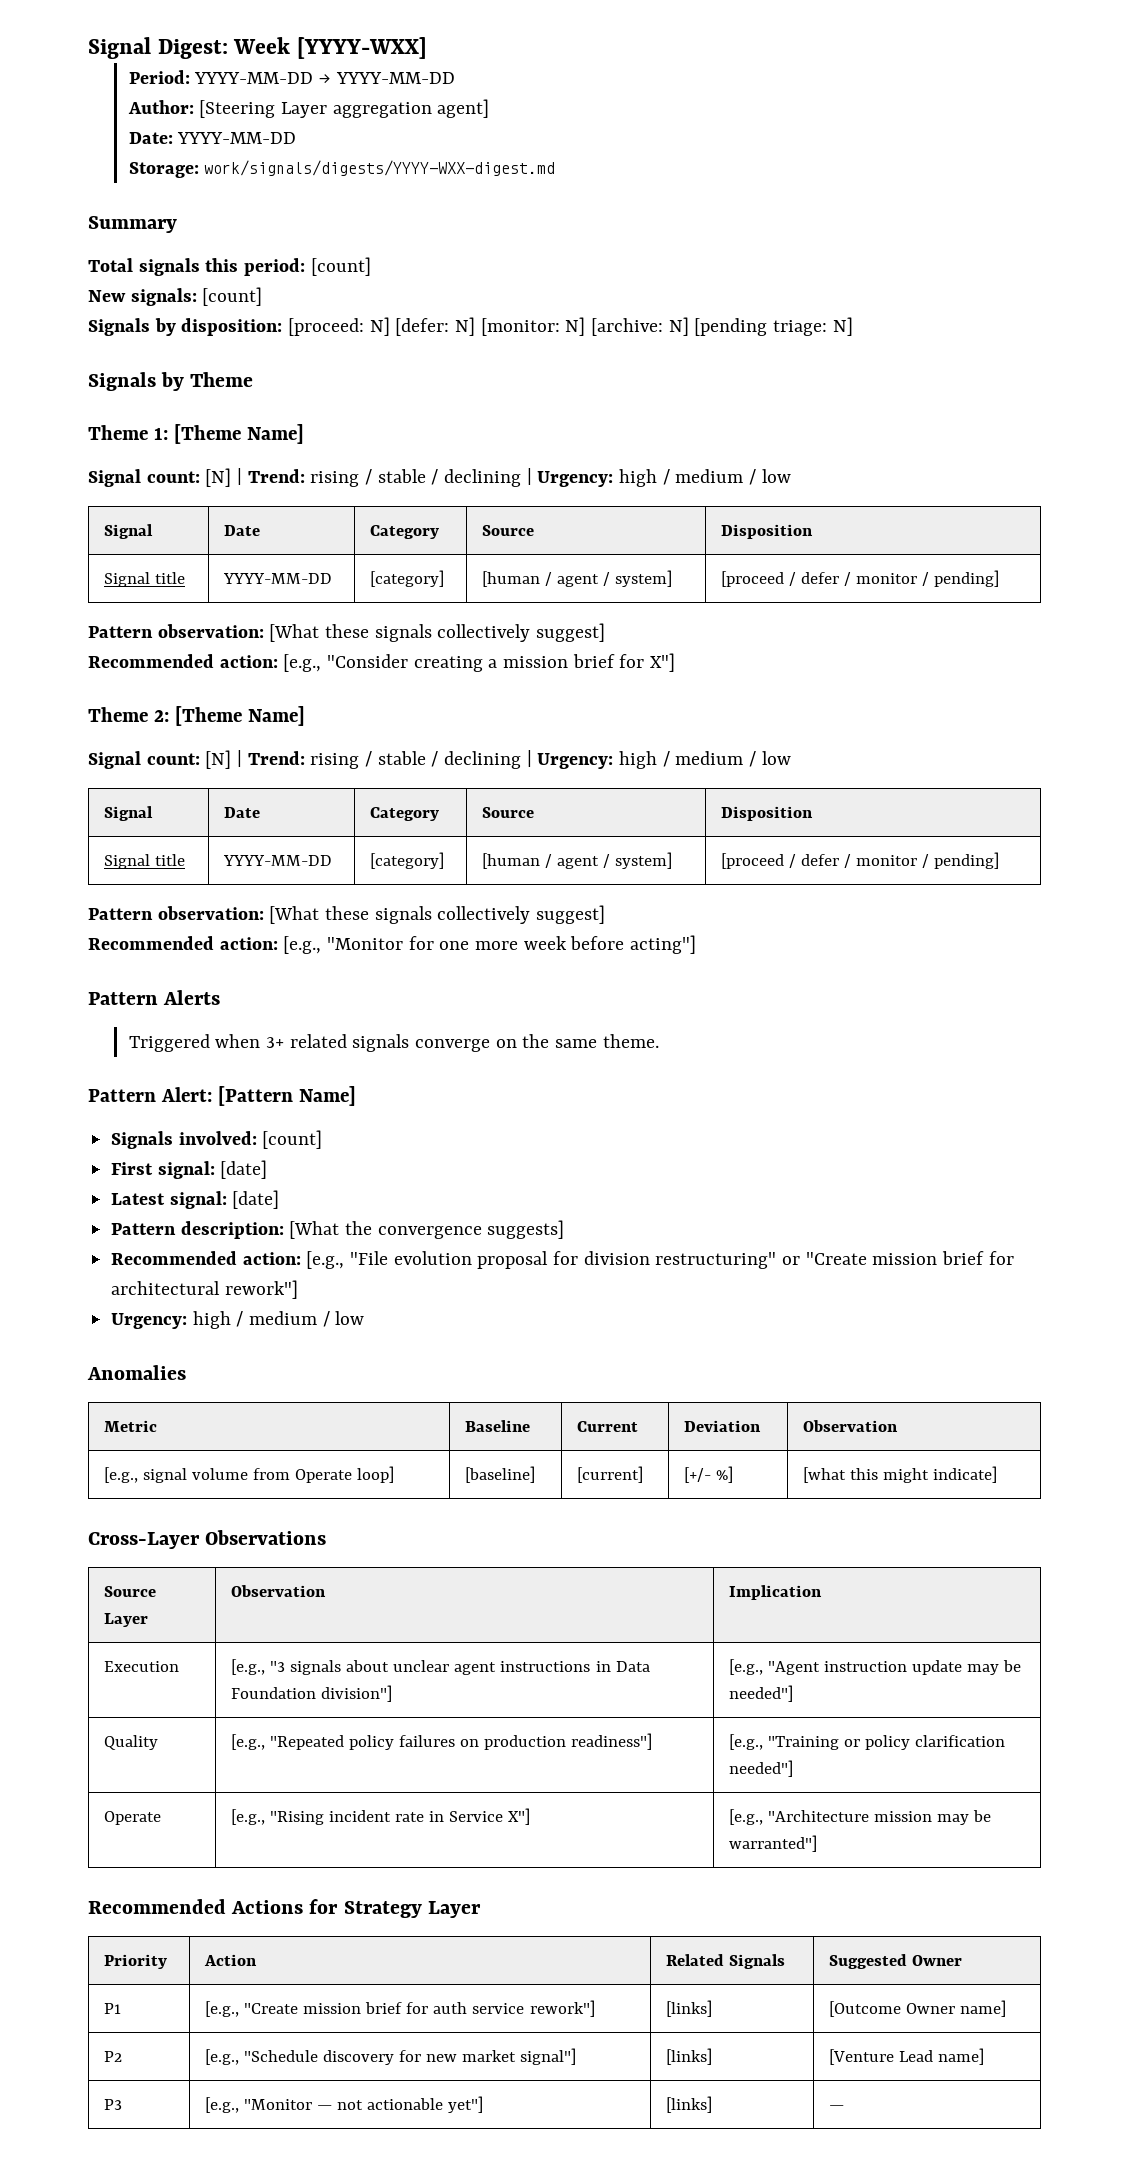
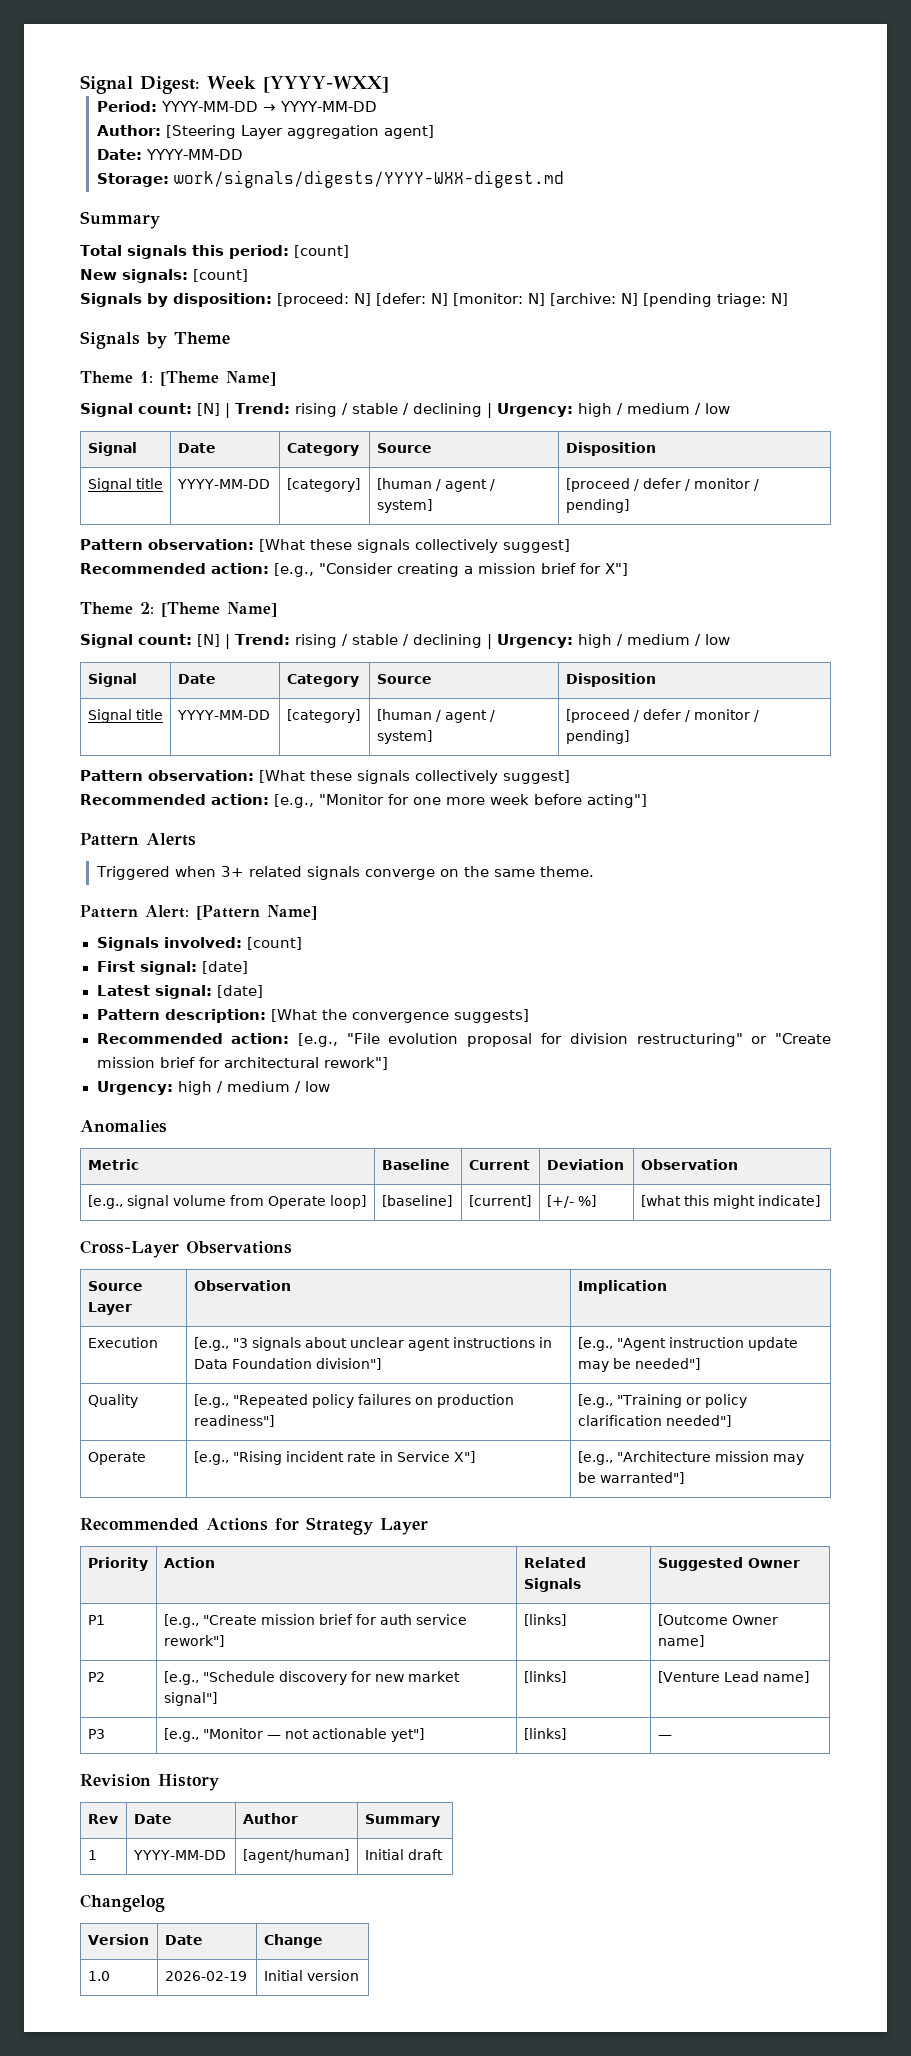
+ Revision History
+ Rev | Date | Author | Summary
+ 1 | YYYY-MM-DD | [agent/human] | Initial draft
+ Changelog
+ Version | Date | Change
+ 1.0 | 2026-02-19 | Initial version

